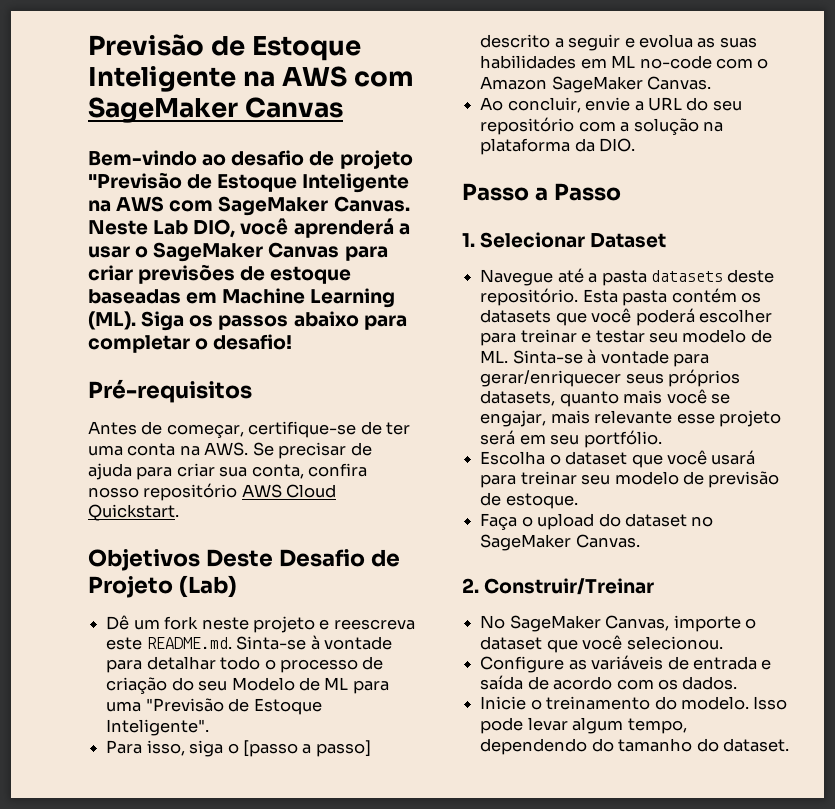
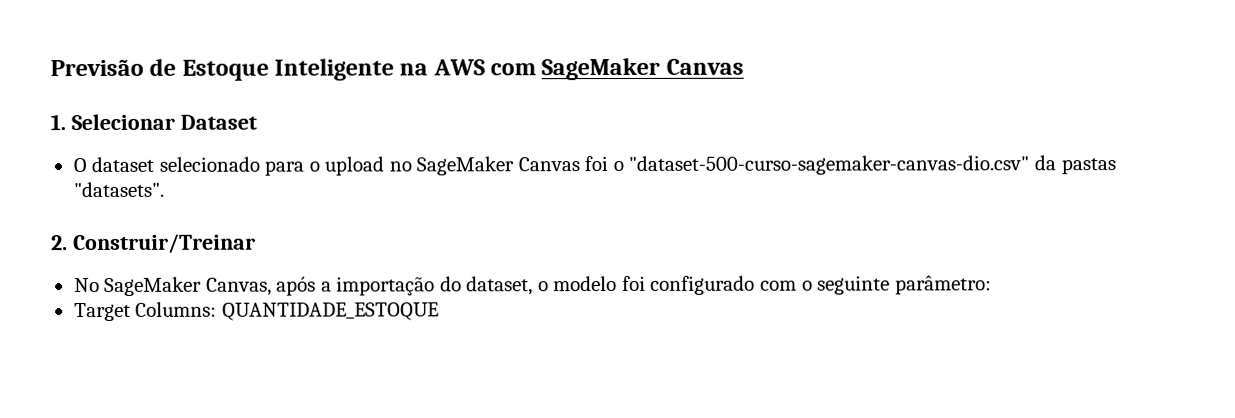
- Bem-vindo ao desafio de projeto "Previsão de Estoque Inteligente na AWS com SageMaker Canvas. Neste Lab DIO, você aprenderá a usar o SageMaker Canvas para criar previsões de estoque baseadas em Machine Learning (ML). Siga os passos abaixo para completar o desafio!
- Pré-requisitos
- Antes de começar, certifique-se de ter uma conta na AWS. Se precisar de ajuda para criar sua conta, confira nosso repositório AWS Cloud Quickstart.
- Objetivos Deste Desafio de Projeto (Lab)
- Dê um fork neste projeto e reescreva este README.md. Sinta-se à vontade para detalhar todo o processo de criação do seu Modelo de ML para uma "Previsão de Estoque Inteligente".
- Para isso, siga o [passo a passo] descrito a seguir e evolua as suas habilidades em ML no-code com o Amazon SageMaker Canvas.
- Ao concluir, envie a URL do seu repositório com a solução na plataforma da DIO.
- Passo a Passo
  1. Selecionar Dataset
- Navegue até a pasta datasets deste repositório. Esta pasta contém os datasets que você poderá escolher para treinar e testar seu modelo de ML. Sinta-se à vontade para gerar/enriquecer seus próprios datasets, quanto mais você se engajar, mais relevante esse projeto será em seu portfólio.
- Escolha o dataset que você usará para treinar seu modelo de previsão de estoque.
- Faça o upload do dataset no SageMaker Canvas.
+ O dataset selecionado para o upload no SageMaker Canvas foi o "dataset-500-curso-sagemaker-canvas-dio.csv" da pastas "datasets".
- No SageMaker Canvas, importe o dataset que você selecionou.
- Configure as variáveis de entrada e saída de acordo com os dados.
- Inicie o treinamento do modelo. Isso pode levar algum tempo, dependendo do tamanho do dataset.
+ No SageMaker Canvas, após a importação do dataset, o modelo foi configurado com o seguinte parâmetro:
+ Target Columns: QUANTIDADE_ESTOQUE

